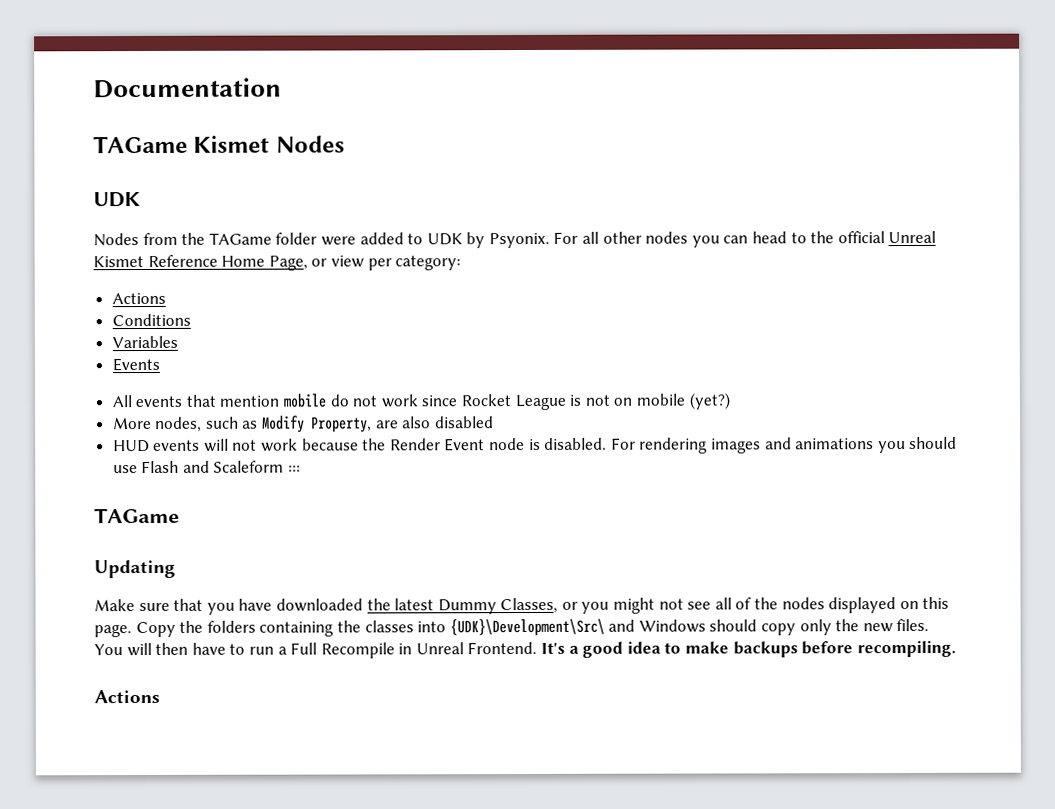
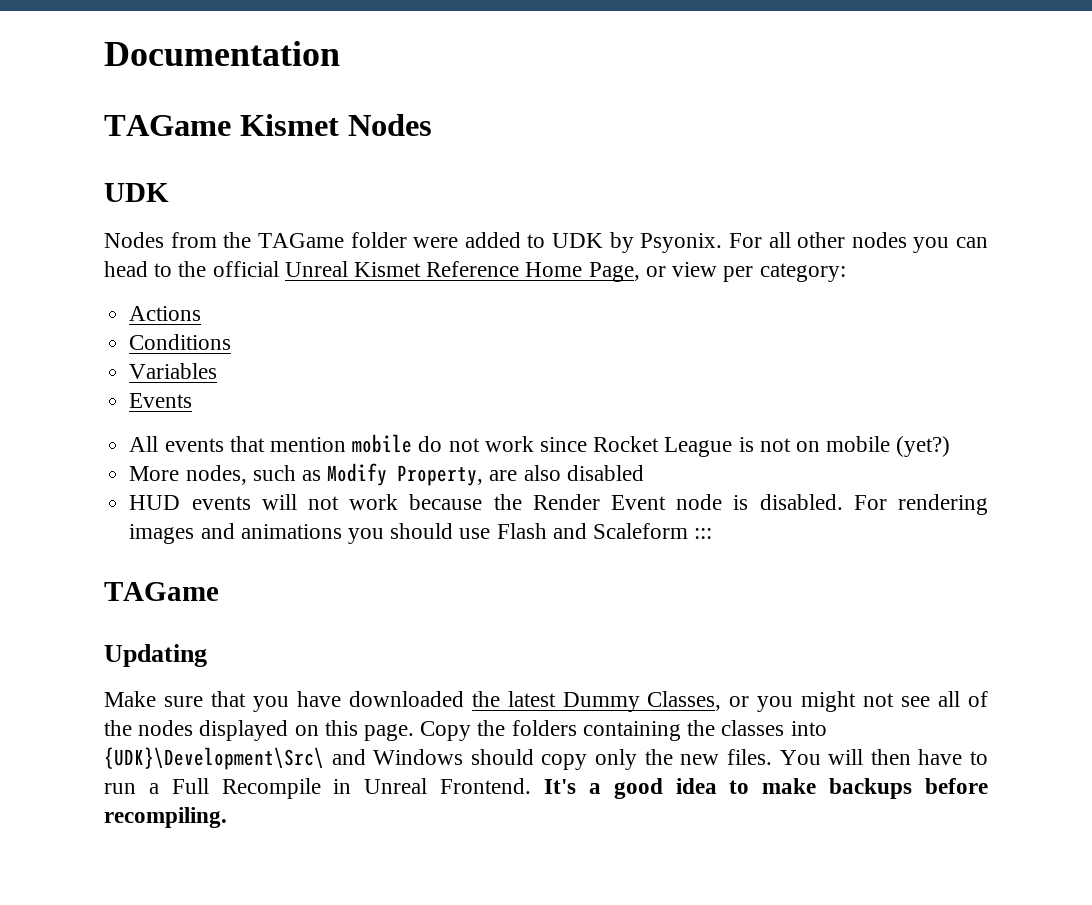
  It's a good idea to make backups before recompiling.
- Actions

